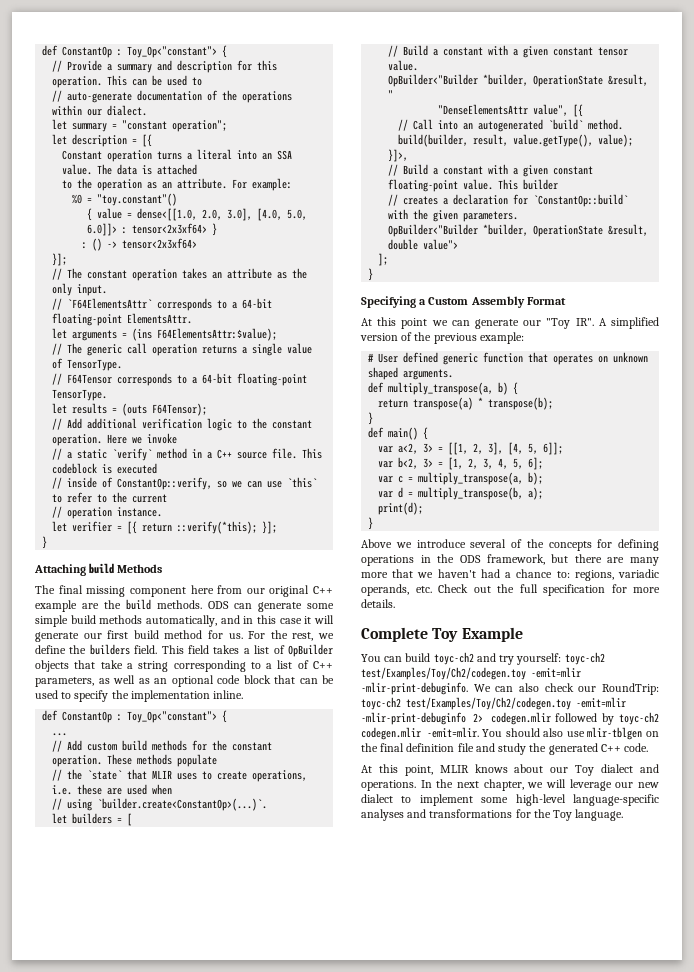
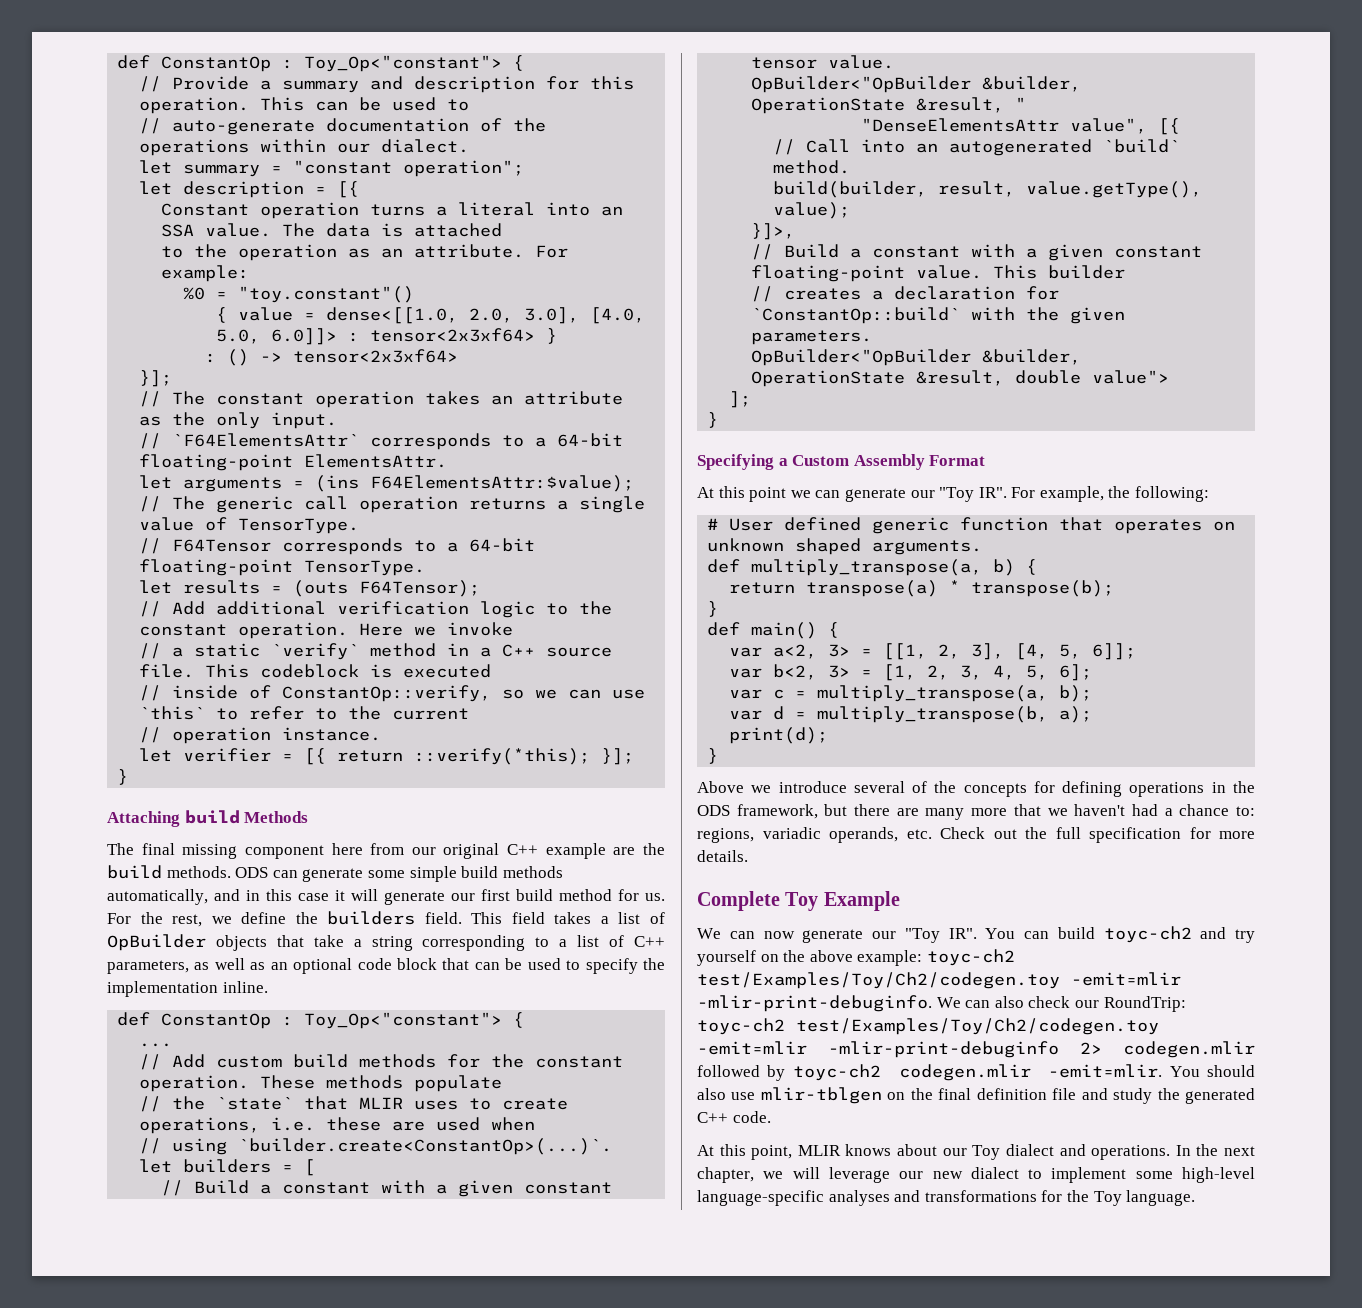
- OpBuilder<"Builder *builder, OperationState &result, "
+ OpBuilder<"OpBuilder &builder, OperationState &result, "
- OpBuilder<"Builder *builder, OperationState &result, double value">
+ OpBuilder<"OpBuilder &builder, OperationState &result, double value">
- At this point we can generate our "Toy IR". A simplified version of the previous example:
+ At this point we can generate our "Toy IR". For example, the following:
- You can build toyc-ch2 and try yourself: toyc-ch2 test/Examples/Toy/Ch2/codegen.toy -emit=mlir -mlir-print-debuginfo.
+ We can now generate our "Toy IR". You can build toyc-ch2 and try yourself on the above example: toyc-ch2 test/Examples/Toy/Ch2/codegen.toy -emit=mlir -mlir-print-debuginfo.

